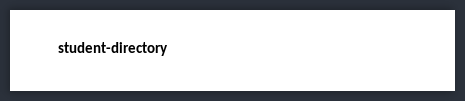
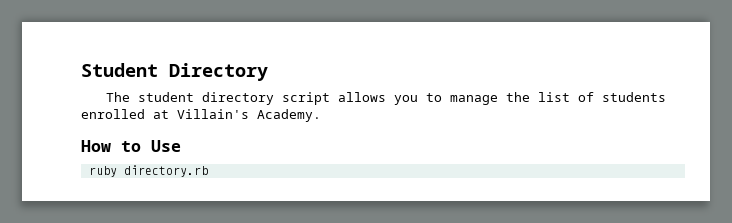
- student-directory
+ Student Directory
+ The student directory script allows you to manage the list of students enrolled at Villain's Academy.
+ How to Use
+ ruby directory.rb

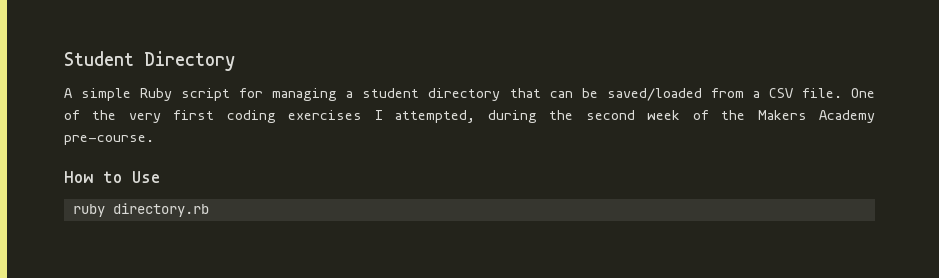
- The student directory script allows you to manage the list of students enrolled at Villain's Academy.
+ A simple Ruby script for managing a student directory that can be saved/loaded from a CSV file. One of the very first coding exercises I attempted, during the second week of the Makers Academy pre-course.

